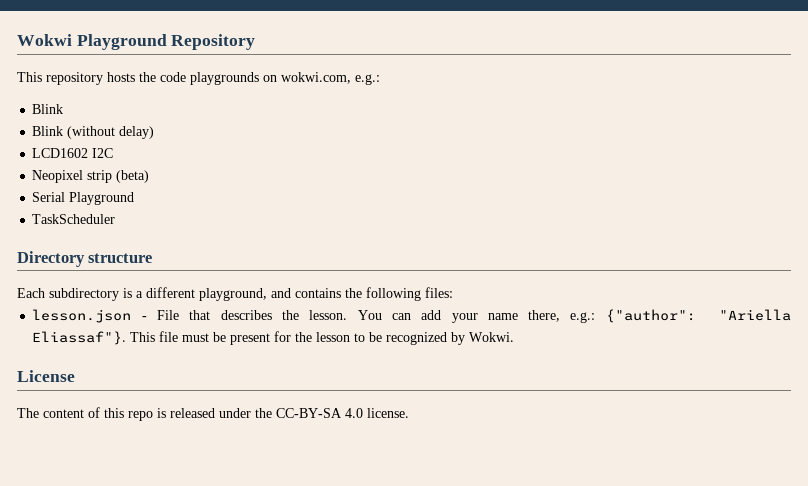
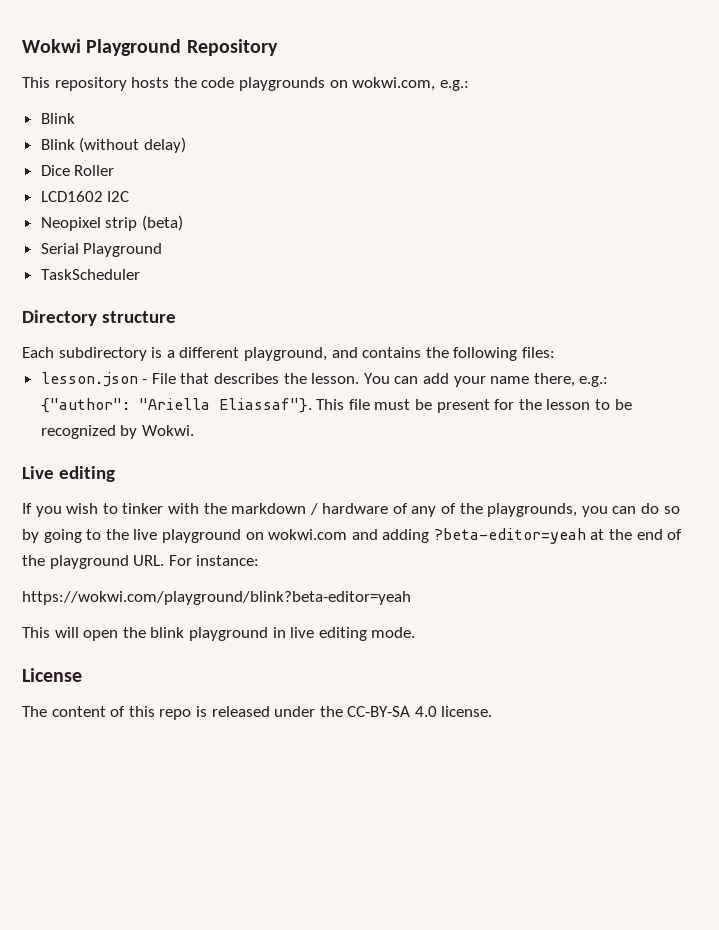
+ Dice Roller
+ Live editing
+ If you wish to tinker with the markdown / hardware of any of the playgrounds, you can do so by going to the live playground on wokwi.com and adding ?beta-editor=yeah at the end of the playground URL. For instance:
+ https://wokwi.com/playground/blink?beta-editor=yeah
+ This will open the blink playground in live editing mode.

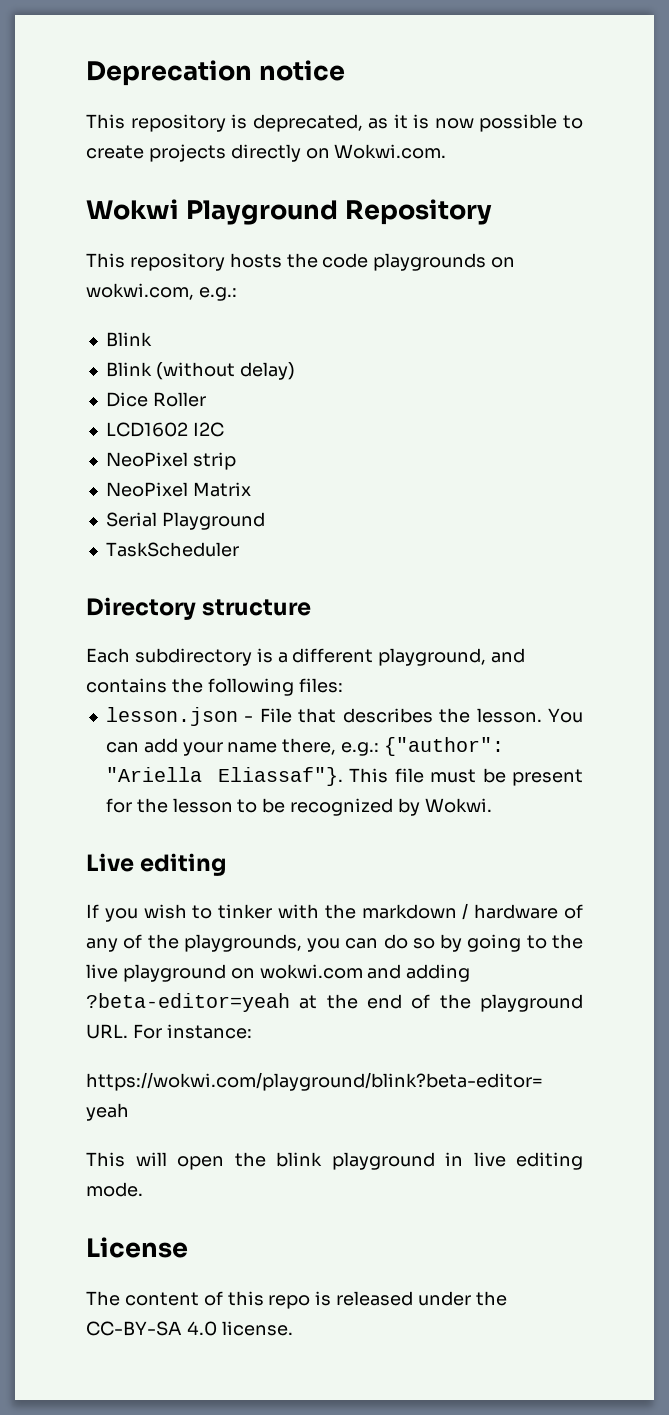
+ Deprecation notice
+ This repository is deprecated, as it is now possible to create projects directly on Wokwi.com.
- Neopixel strip (beta)
+ NeoPixel strip
+ NeoPixel Matrix

